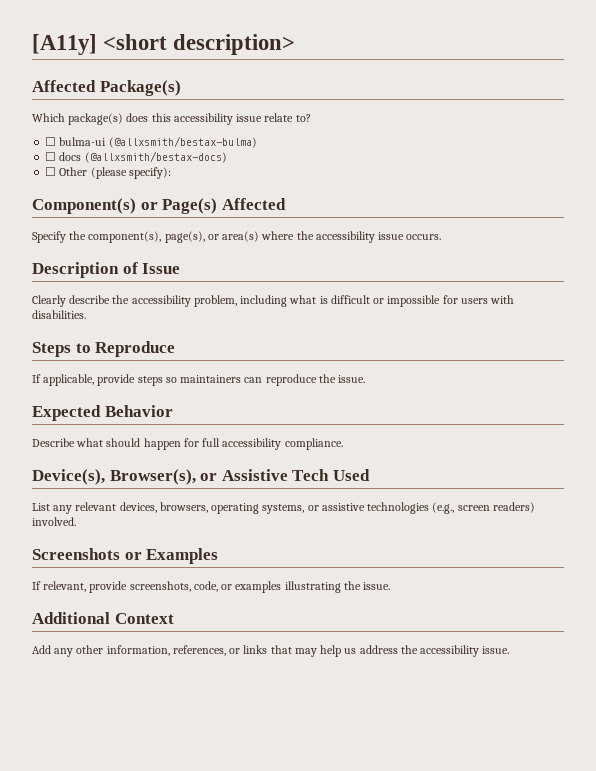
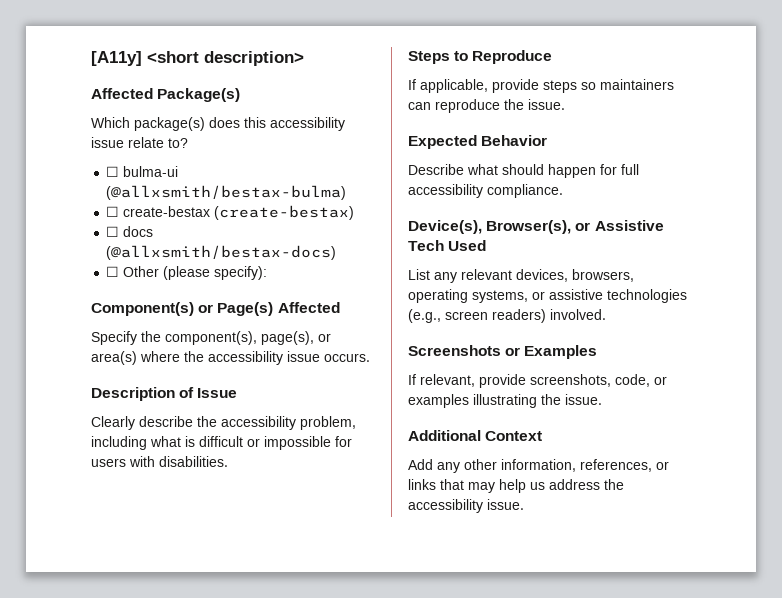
+ ☐ create-bestax (create-bestax)

